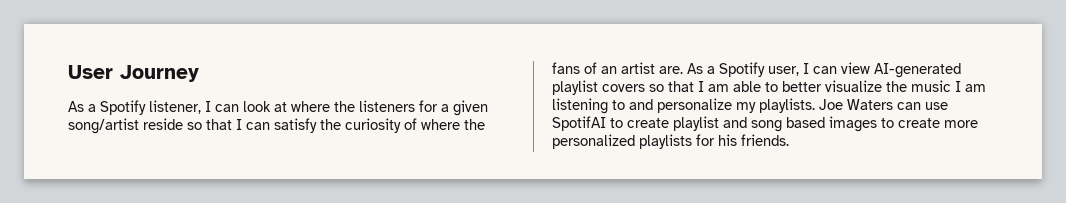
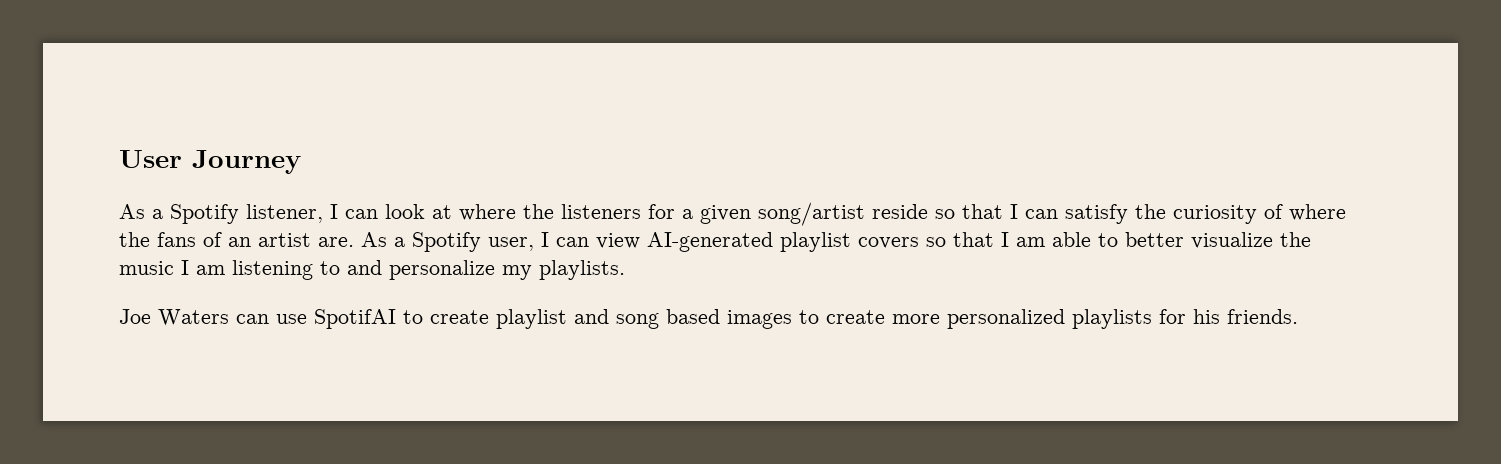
- As a Spotify user, I can view AI-generated playlist covers so that I am able to better visualize the music I am listening to and personalize my playlists. Joe Waters can use SpotifAI to create playlist and song based images to create more personalized playlists for his friends.
+ As a Spotify user, I can view AI-generated playlist covers so that I am able to better visualize the music I am listening to and personalize my playlists.
+ Joe Waters can use SpotifAI to create playlist and song based images to create more personalized playlists for his friends.

